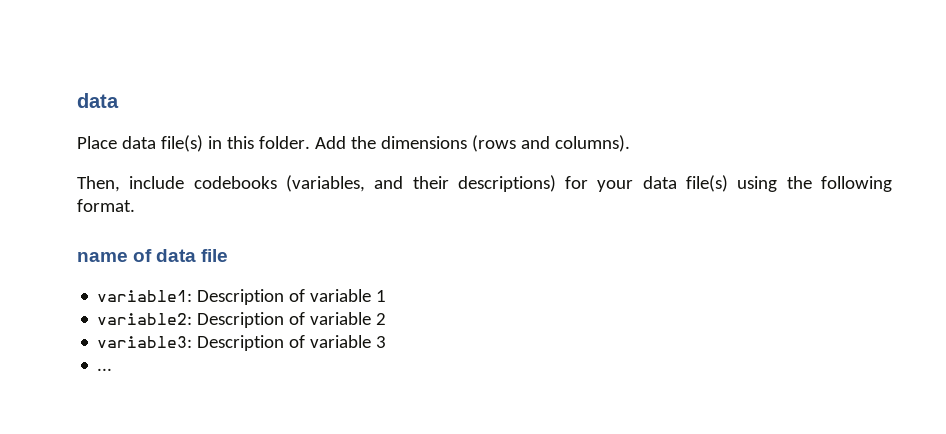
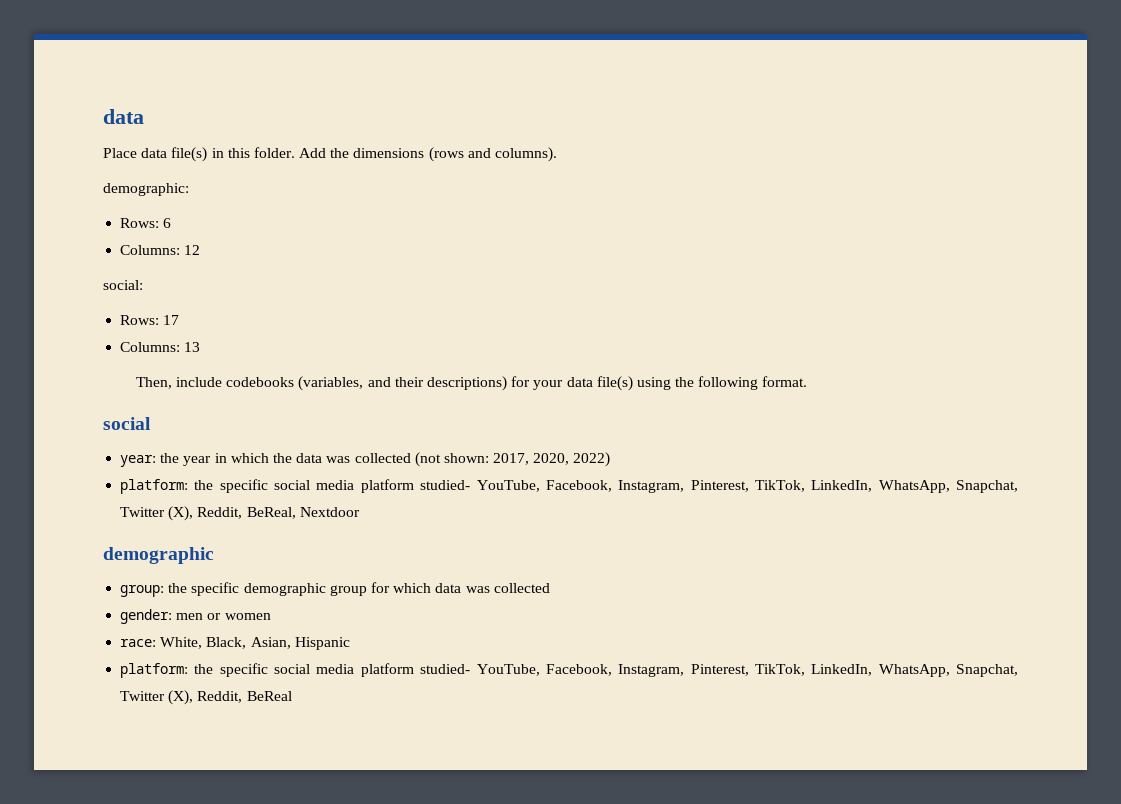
+ demographic:
+ Rows: 6
+ Columns: 12
+ social:
+ Rows: 17
+ Columns: 13
  Then, include codebooks (variables, and their descriptions) for your data file(s) using the following format.
- name of data file
- variable1: Description of variable 1
- variable2: Description of variable 2
- variable3: Description of variable 3
- ...
+ social
+ year: the year in which the data was collected (not shown: 2017, 2020, 2022)
+ platform: the specific social media platform studied- YouTube, Facebook, Instagram, Pinterest, TikTok, LinkedIn, WhatsApp, Snapchat, Twitter (X), Reddit, BeReal, Nextdoor
+ demographic
+ group: the specific demographic group for which data was collected
+ gender: men or women
+ race: White, Black, Asian, Hispanic
+ platform: the specific social media platform studied- YouTube, Facebook, Instagram, Pinterest, TikTok, LinkedIn, WhatsApp, Snapchat, Twitter (X), Reddit, BeReal

